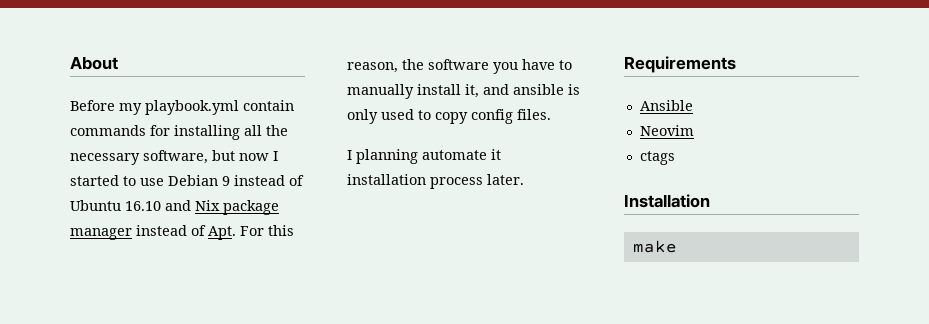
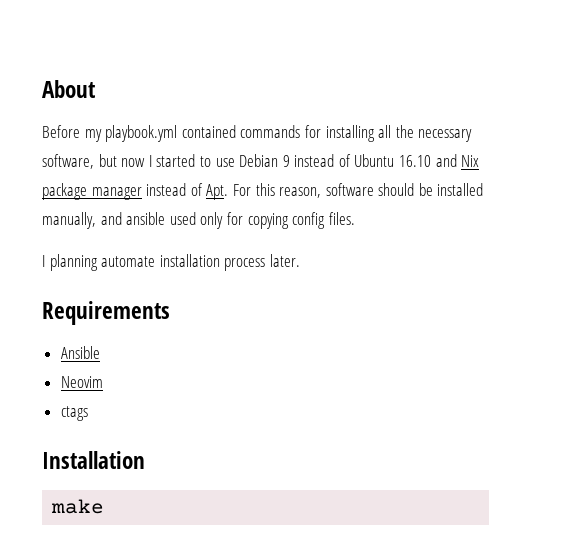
- Before my playbook.yml contain commands for installing all the necessary software, but now I started to use Debian 9 instead of Ubuntu 16.10 and Nix package manager instead of Apt. For this reason, the software you have to manually install it, and ansible is only used to copy config files.
+ Before my playbook.yml contained commands for installing all the necessary software, but now I started to use Debian 9 instead of Ubuntu 16.10 and Nix package manager instead of Apt. For this reason, software should be installed manually, and ansible used only for copying config files.
- I planning automate it installation process later.
+ I planning automate installation process later.

